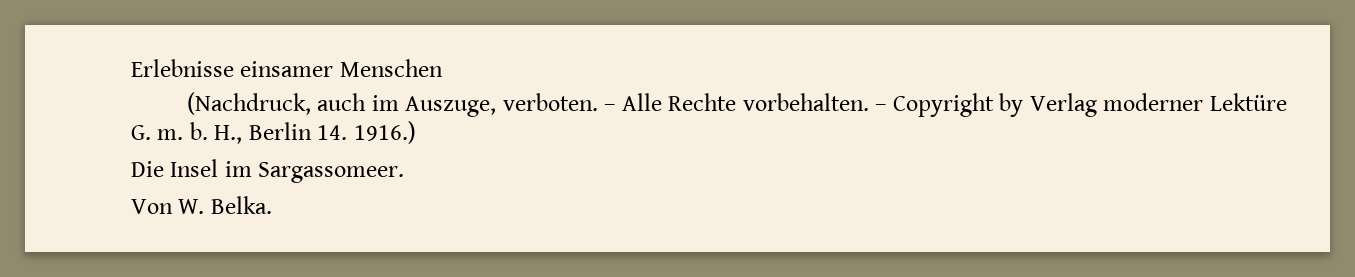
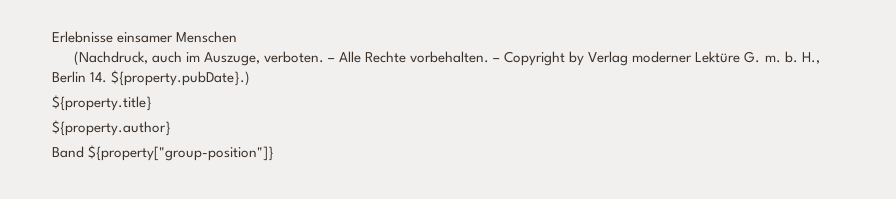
- H., Berlin 14. 1916.)
- Die Insel im Sargassomeer.
- Von W. Belka.
+ H., Berlin 14. ${property.pubDate}.)
+ ${property.title}
+ ${property.author}
+ Band ${property["group-position"]}

